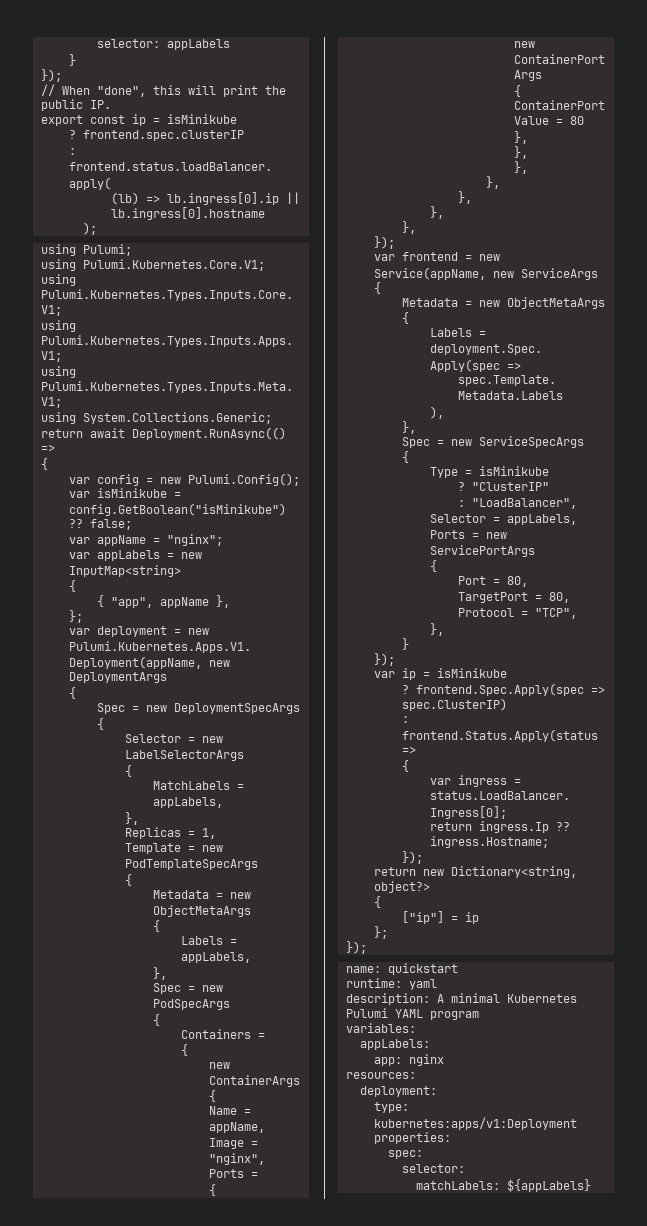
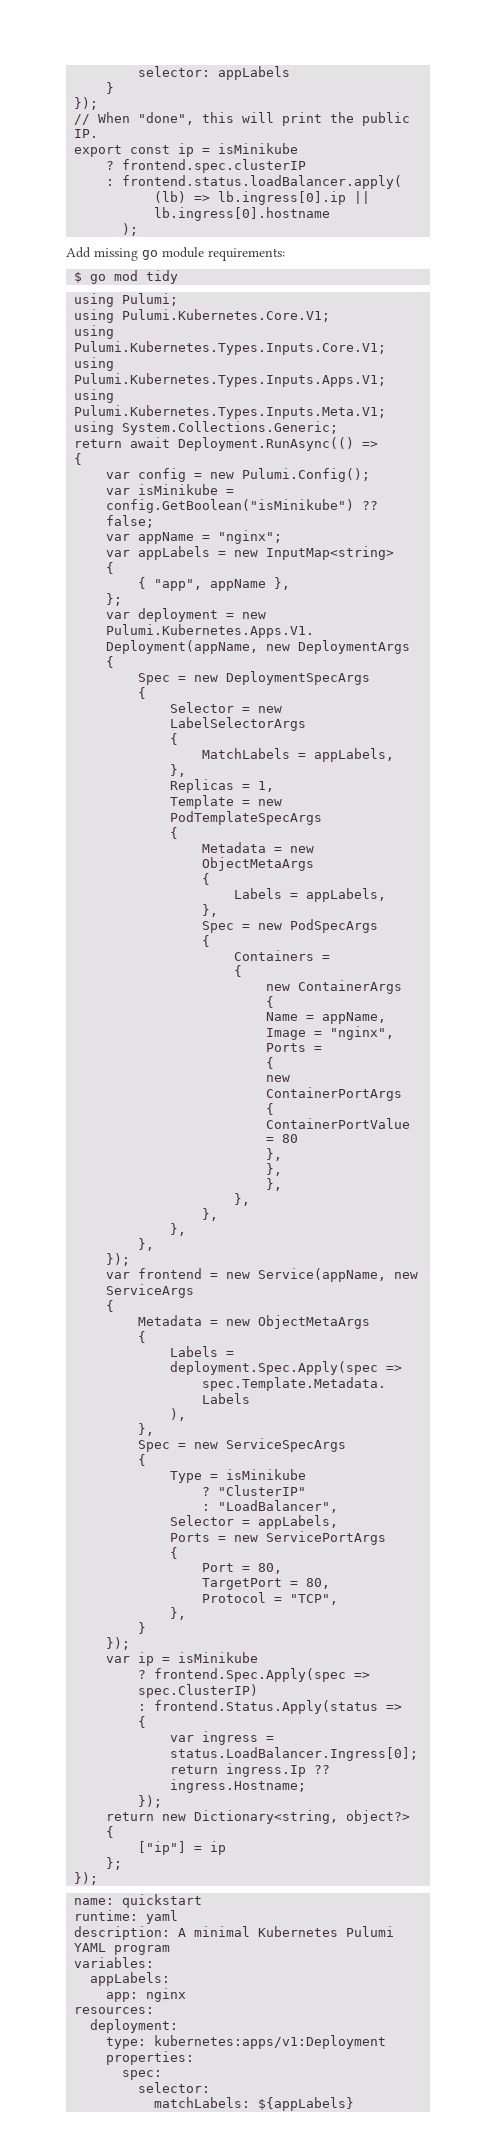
+ Add missing go module requirements:
+ $ go mod tidy

